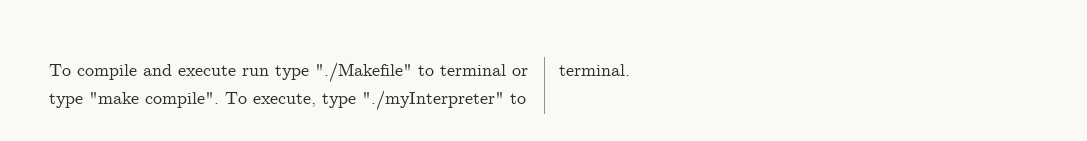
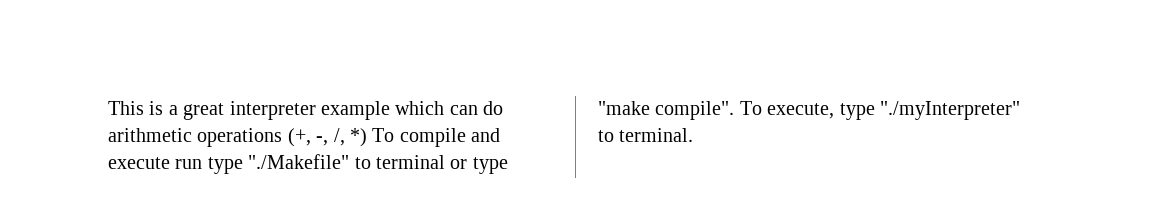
- To compile and execute run type "./Makefile" to terminal or type "make compile".
+ This is a great interpreter example which can do arithmetic operations (+, -, /, *) To compile and execute run type "./Makefile" to terminal or type "make compile".

